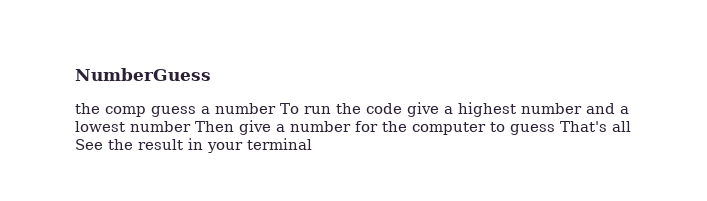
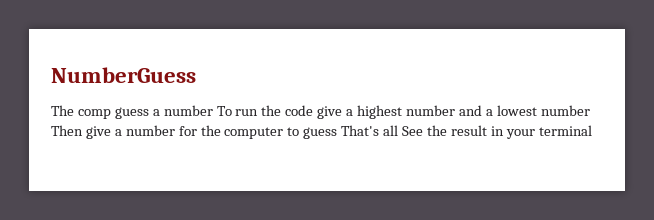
- the comp guess a number To run the code give a highest number and a lowest number Then give a number for the computer to guess That's all See the result in your terminal
+ The comp guess a number To run the code give a highest number and a lowest number Then give a number for the computer to guess That's all See the result in your terminal

